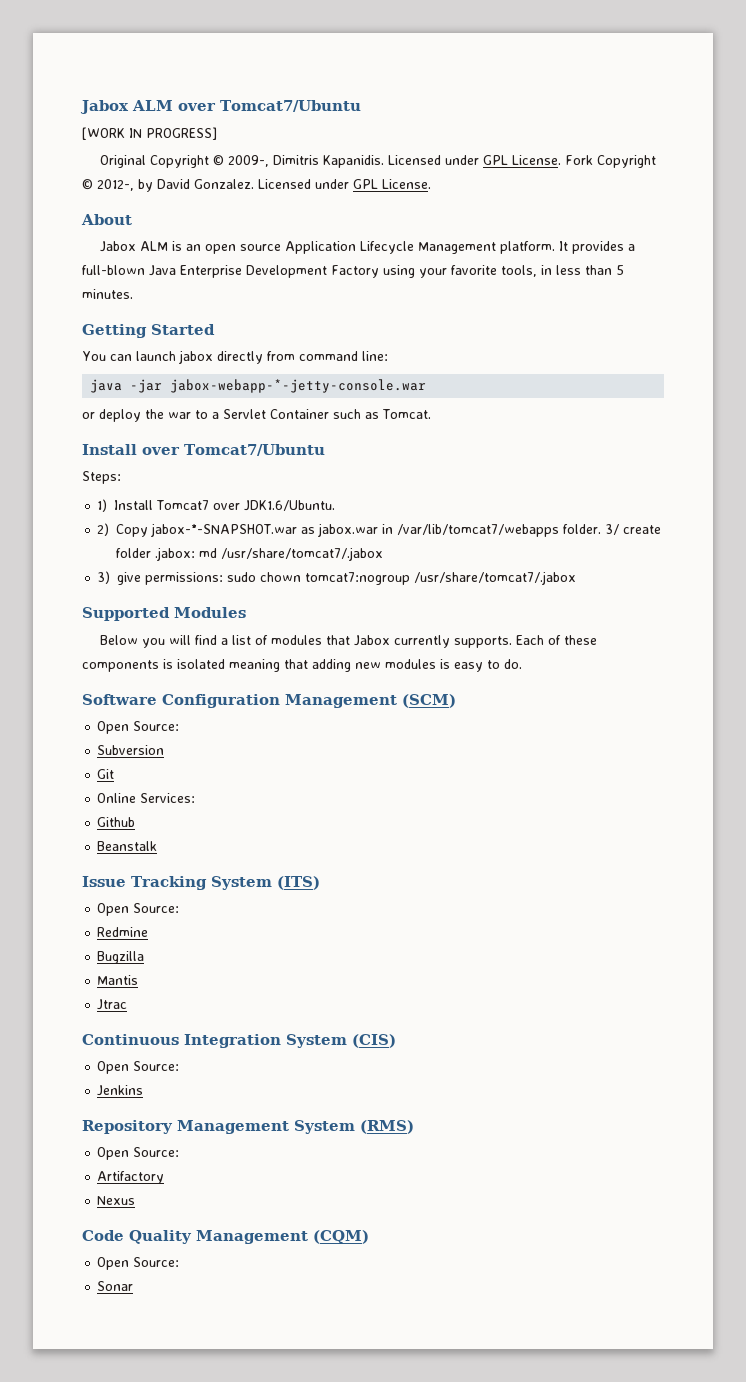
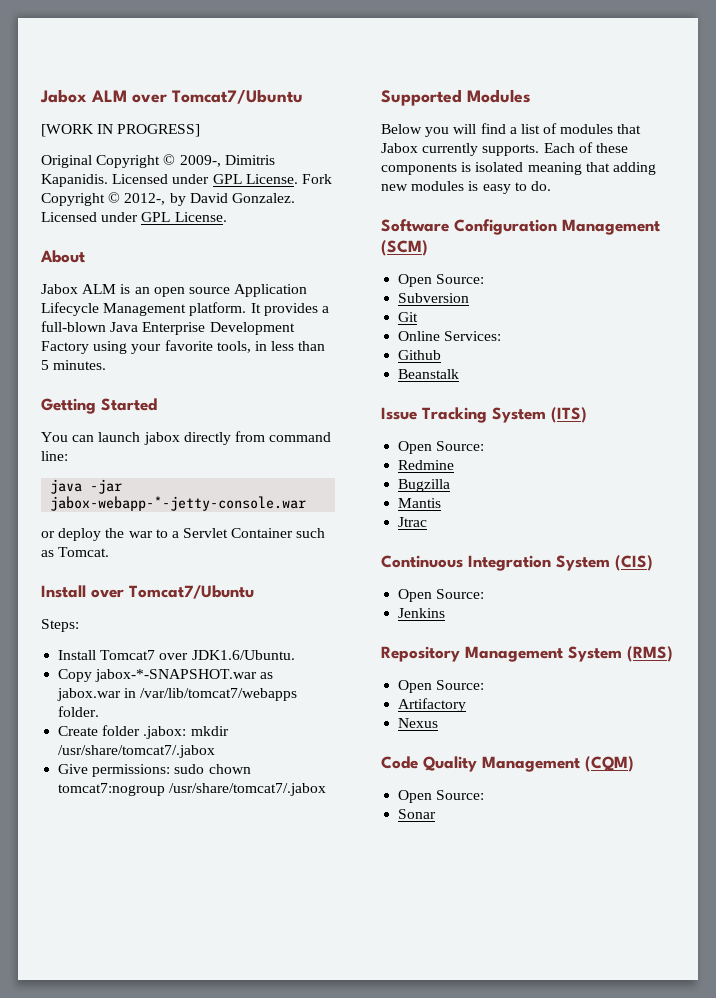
- 1) Install Tomcat7 over JDK1.6/Ubuntu.
+ Install Tomcat7 over JDK1.6/Ubuntu.
- 2) Copy jabox-*-SNAPSHOT.war as jabox.war in /var/lib/tomcat7/webapps folder. 3/ create folder .jabox: md /usr/share/tomcat7/.jabox
- 3) give permissions: sudo chown tomcat7:nogroup /usr/share/tomcat7/.jabox
+ Copy jabox-*-SNAPSHOT.war as jabox.war in /var/lib/tomcat7/webapps folder.
+ Create folder .jabox: mkdir /usr/share/tomcat7/.jabox
+ Give permissions: sudo chown tomcat7:nogroup /usr/share/tomcat7/.jabox

